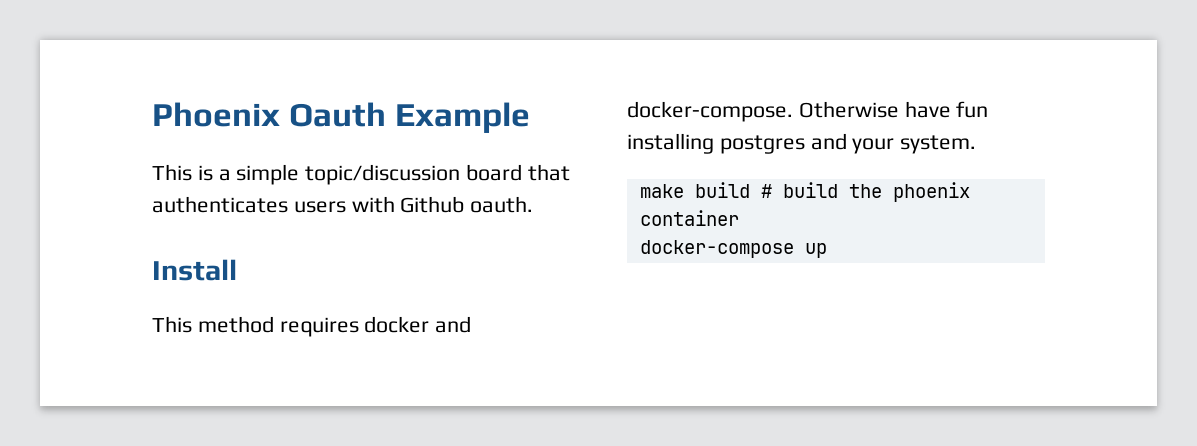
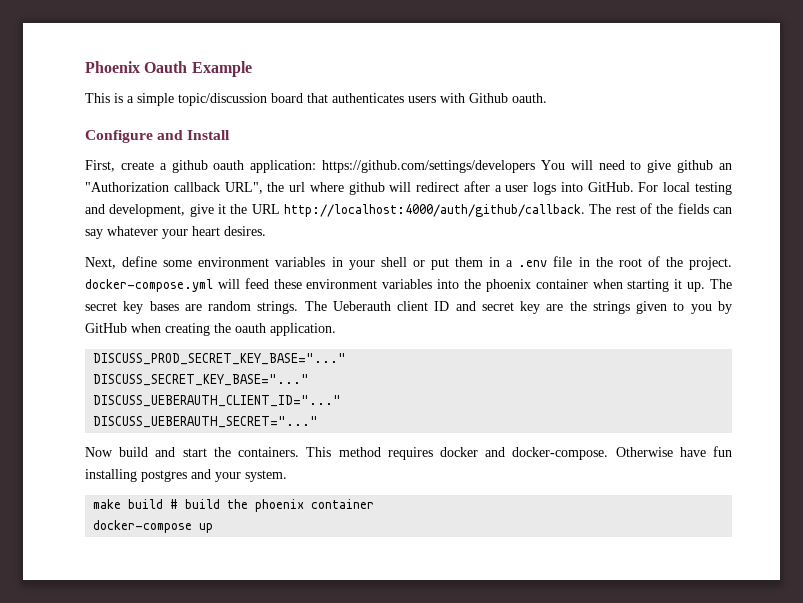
- Install
+ Configure and Install
+ First, create a github oauth application: https://github.com/settings/developers You will need to give github an "Authorization callback URL", the url where github will redirect after a user logs into GitHub. For local testing and development, give it the URL http://localhost:4000/auth/github/callback. The rest of the fields can say whatever your heart desires.
+ Next, define some environment variables in your shell or put them in a .env file in the root of the project. docker-compose.yml will feed these environment variables into the phoenix container when starting it up. The secret key bases are random strings. The Ueberauth client ID and secret key are the strings given to you by GitHub when creating the oauth application.
+ DISCUSS_PROD_SECRET_KEY_BASE="..."
+ DISCUSS_SECRET_KEY_BASE="..."
+ DISCUSS_UEBERAUTH_CLIENT_ID="..."
+ DISCUSS_UEBERAUTH_SECRET="..."
+ Now build and start the containers.

